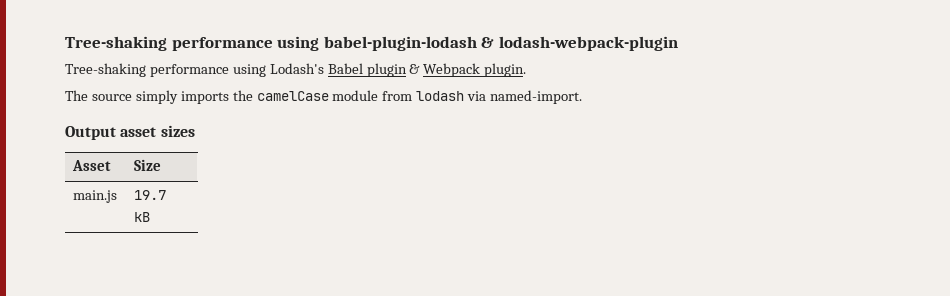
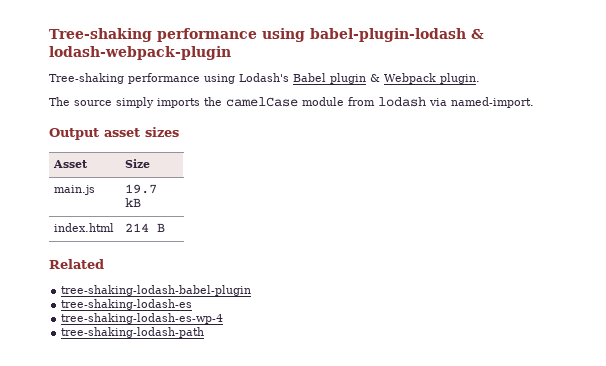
+ index.html | 214 B
+ Related
+ tree-shaking-lodash-babel-plugin
+ tree-shaking-lodash-es
+ tree-shaking-lodash-es-wp-4
+ tree-shaking-lodash-path

